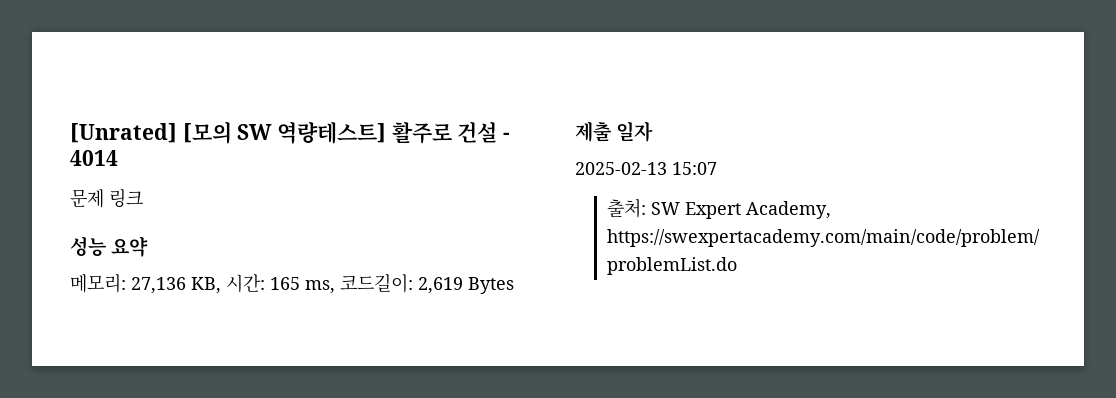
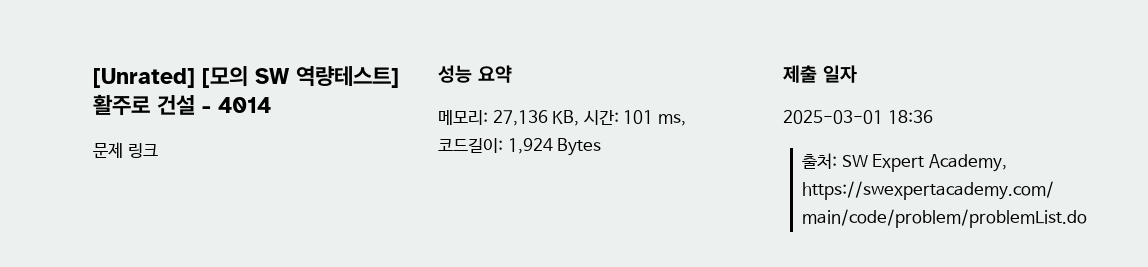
- 메모리: 27,136 KB, 시간: 165 ms, 코드길이: 2,619 Bytes
+ 메모리: 27,136 KB, 시간: 101 ms, 코드길이: 1,924 Bytes
- 2025-02-13 15:07
+ 2025-03-01 18:36

